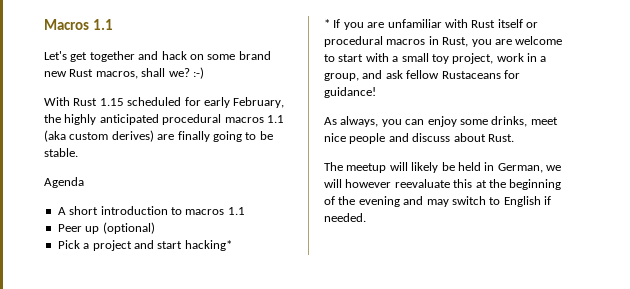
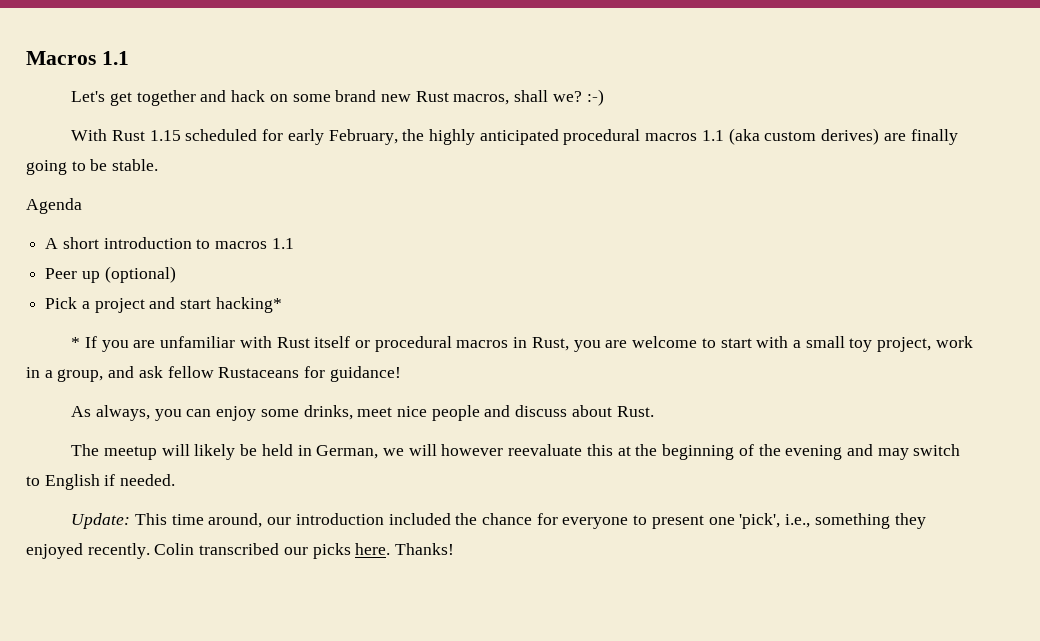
+ Update: This time around, our introduction included the chance for everyone to present one 'pick', i.e., something they enjoyed recently. Colin transcribed our picks here. Thanks!

